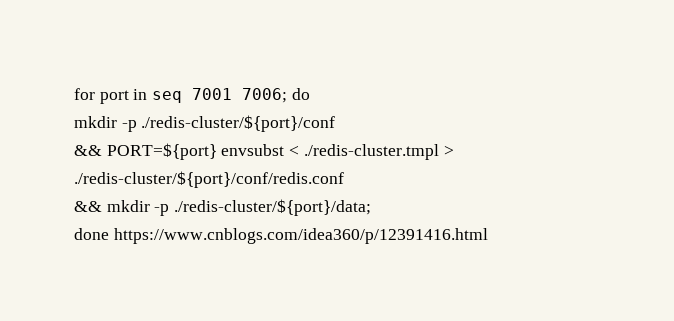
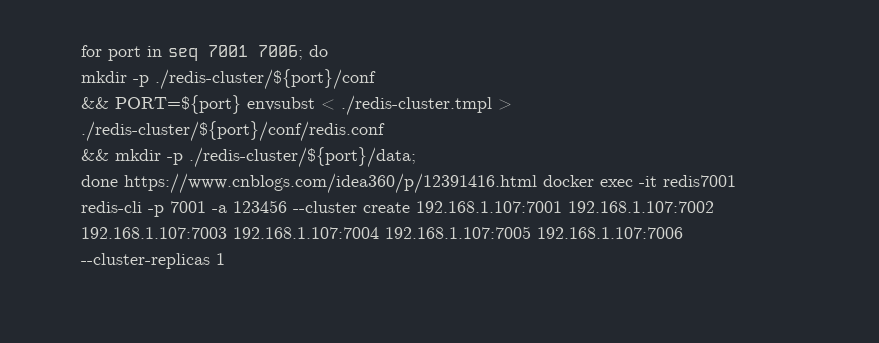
- done https://www.cnblogs.com/idea360/p/12391416.html
+ done https://www.cnblogs.com/idea360/p/12391416.html docker exec -it redis7001 redis-cli -p 7001 -a 123456 --cluster create 192.168.1.107:7001 192.168.1.107:7002 192.168.1.107:7003 192.168.1.107:7004 192.168.1.107:7005 192.168.1.107:7006 --cluster-replicas 1

